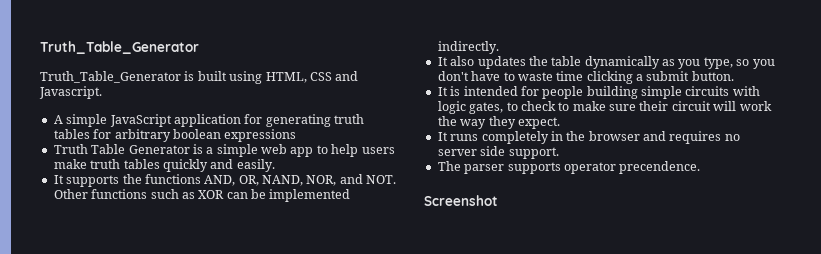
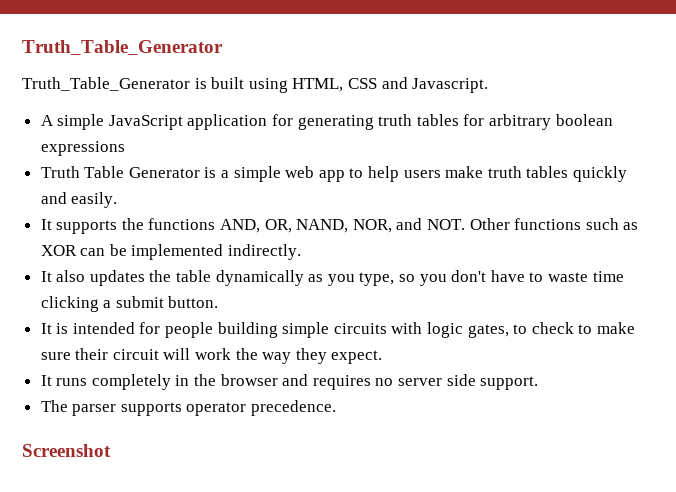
- The parser supports operator precendence.
+ The parser supports operator precedence.

